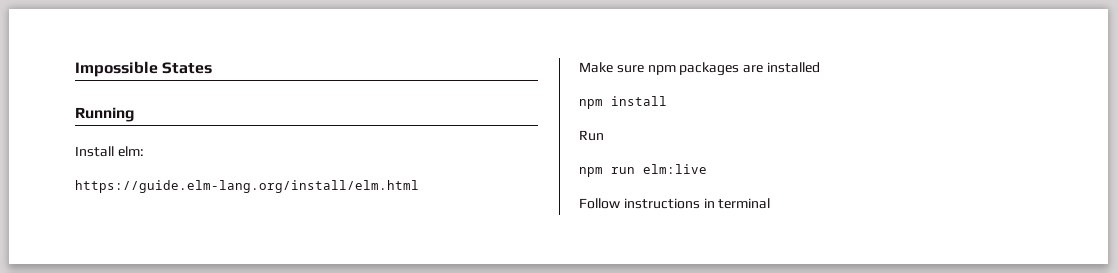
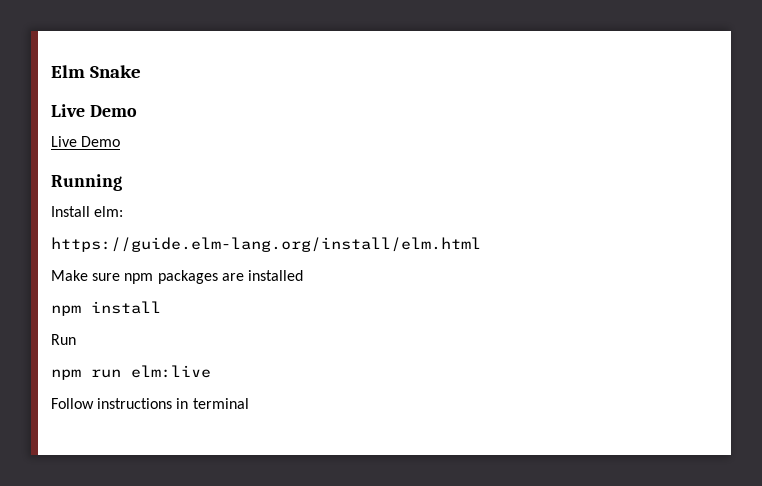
- Impossible States
+ Elm Snake
+ Live Demo
+ Live Demo

